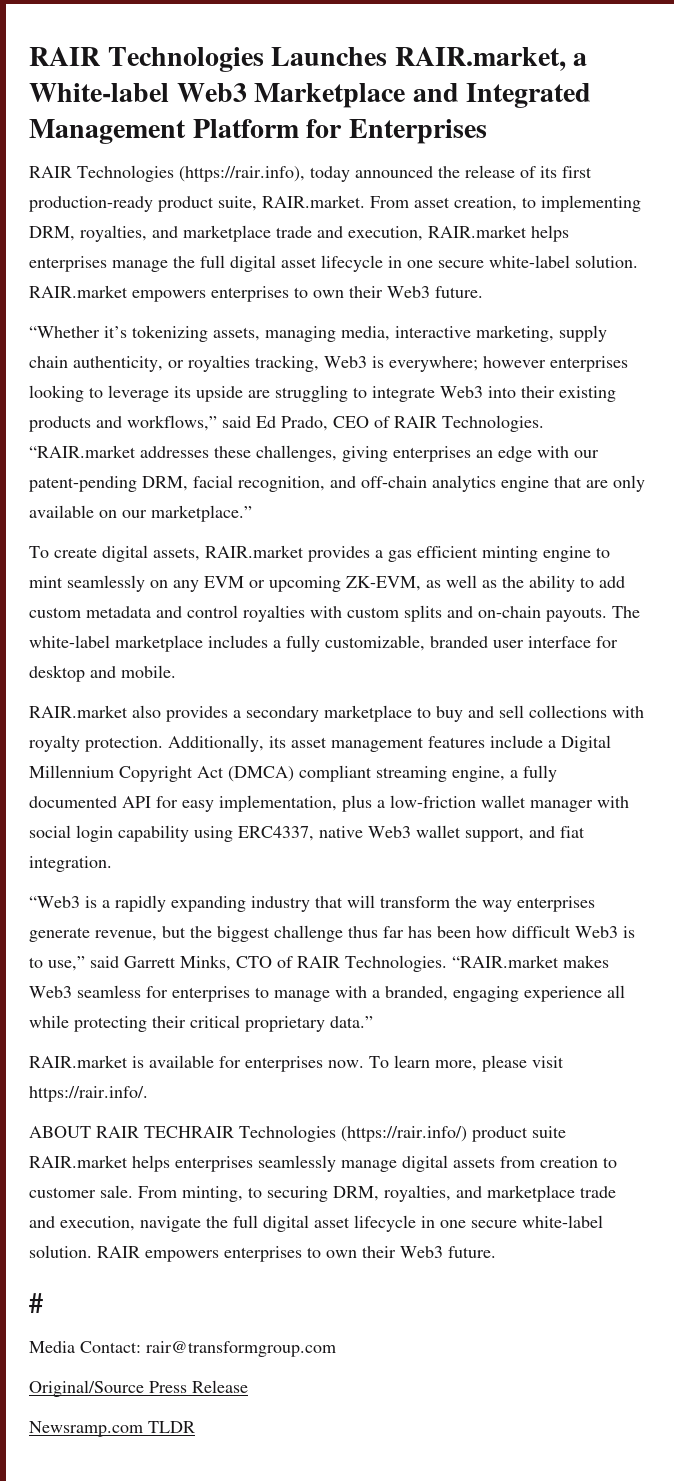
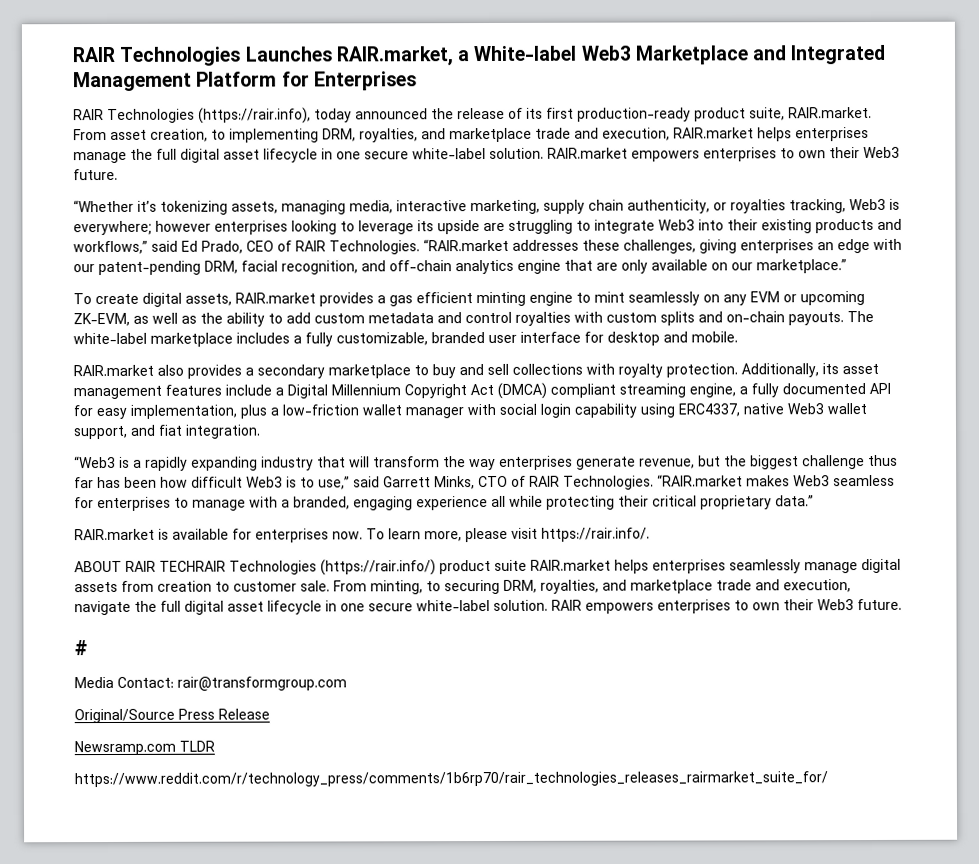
+ https://www.reddit.com/r/technology_press/comments/1b6rp70/rair_technologies_releases_rairmarket_suite_for/

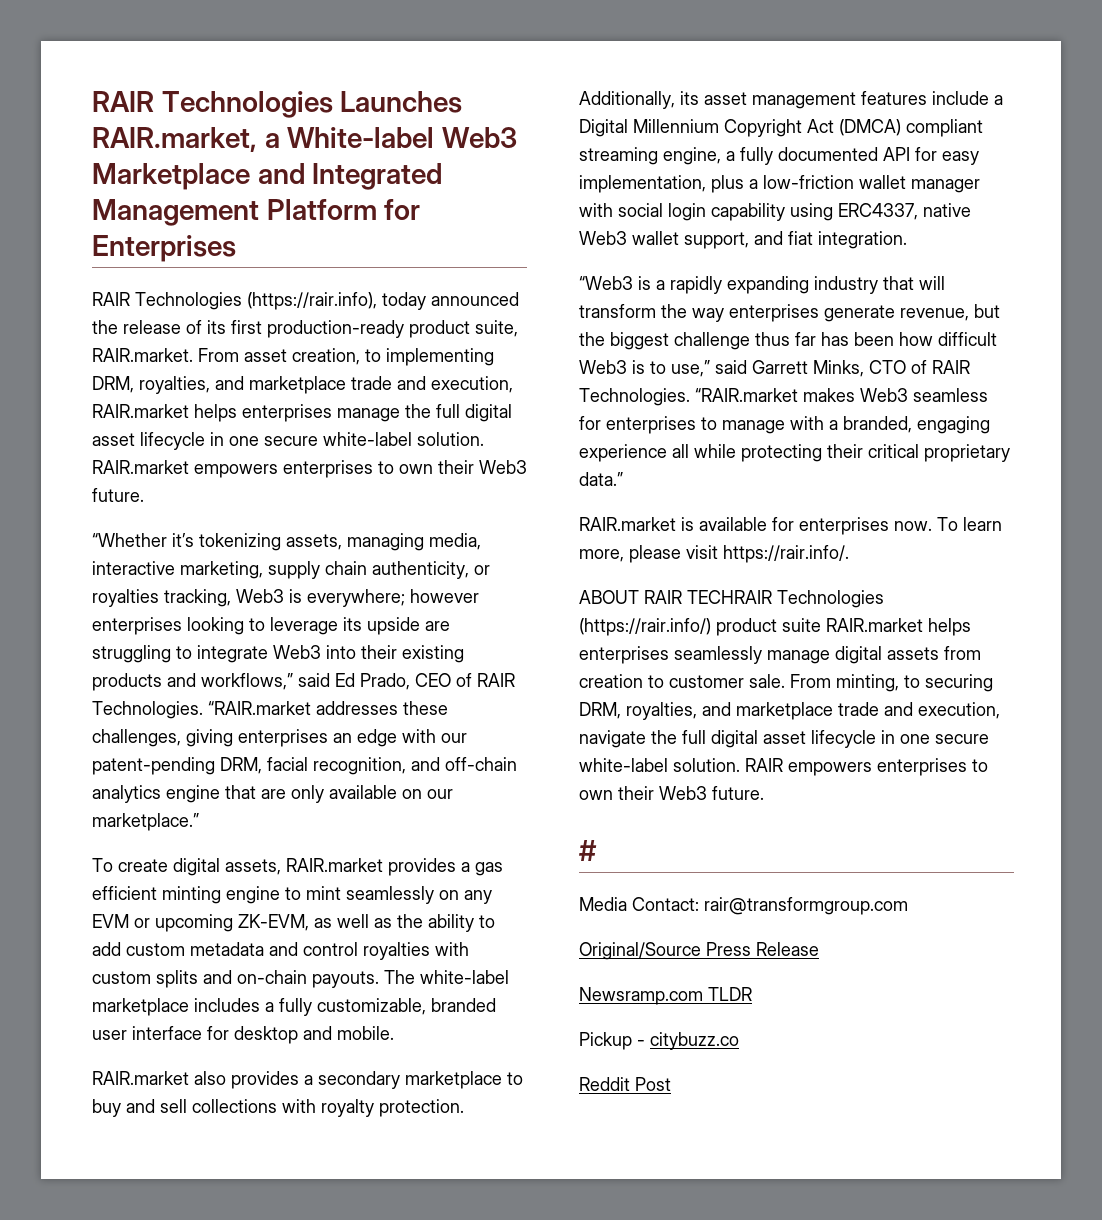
- https://www.reddit.com/r/technology_press/comments/1b6rp70/rair_technologies_releases_rairmarket_suite_for/
+ Pickup - citybuzz.co
+ Reddit Post

